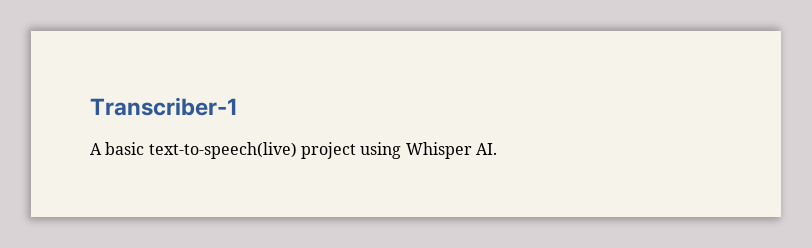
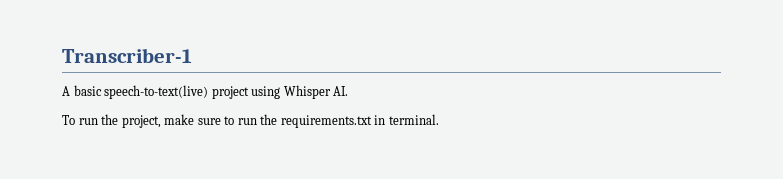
- A basic text-to-speech(live) project using Whisper AI.
+ A basic speech-to-text(live) project using Whisper AI.
+ To run the project, make sure to run the requirements.txt in terminal.

